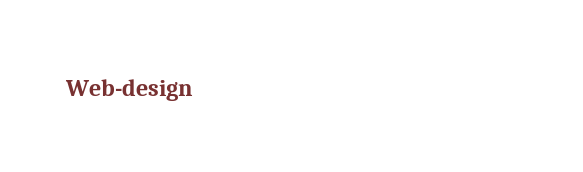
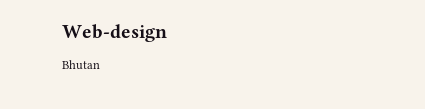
+ Bhutan

